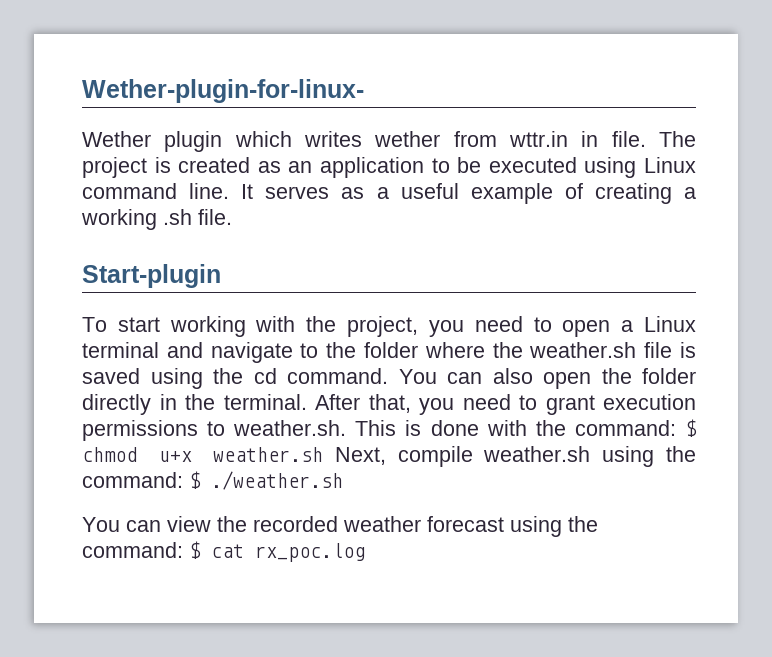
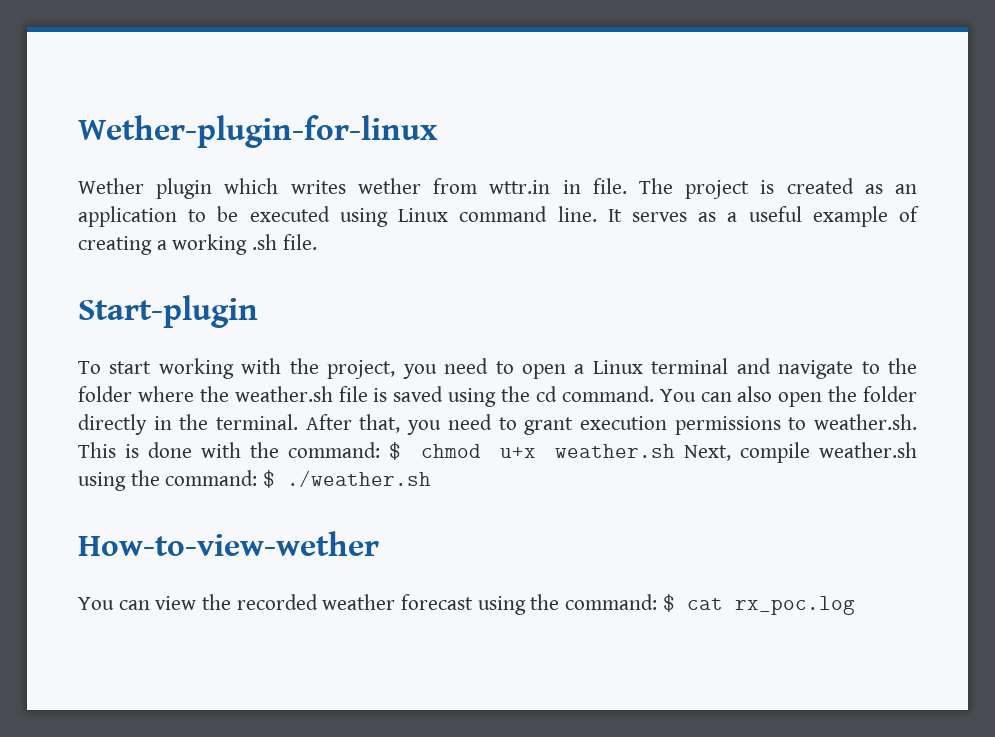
- Wether-plugin-for-linux-
+ Wether-plugin-for-linux
+ How-to-view-wether

